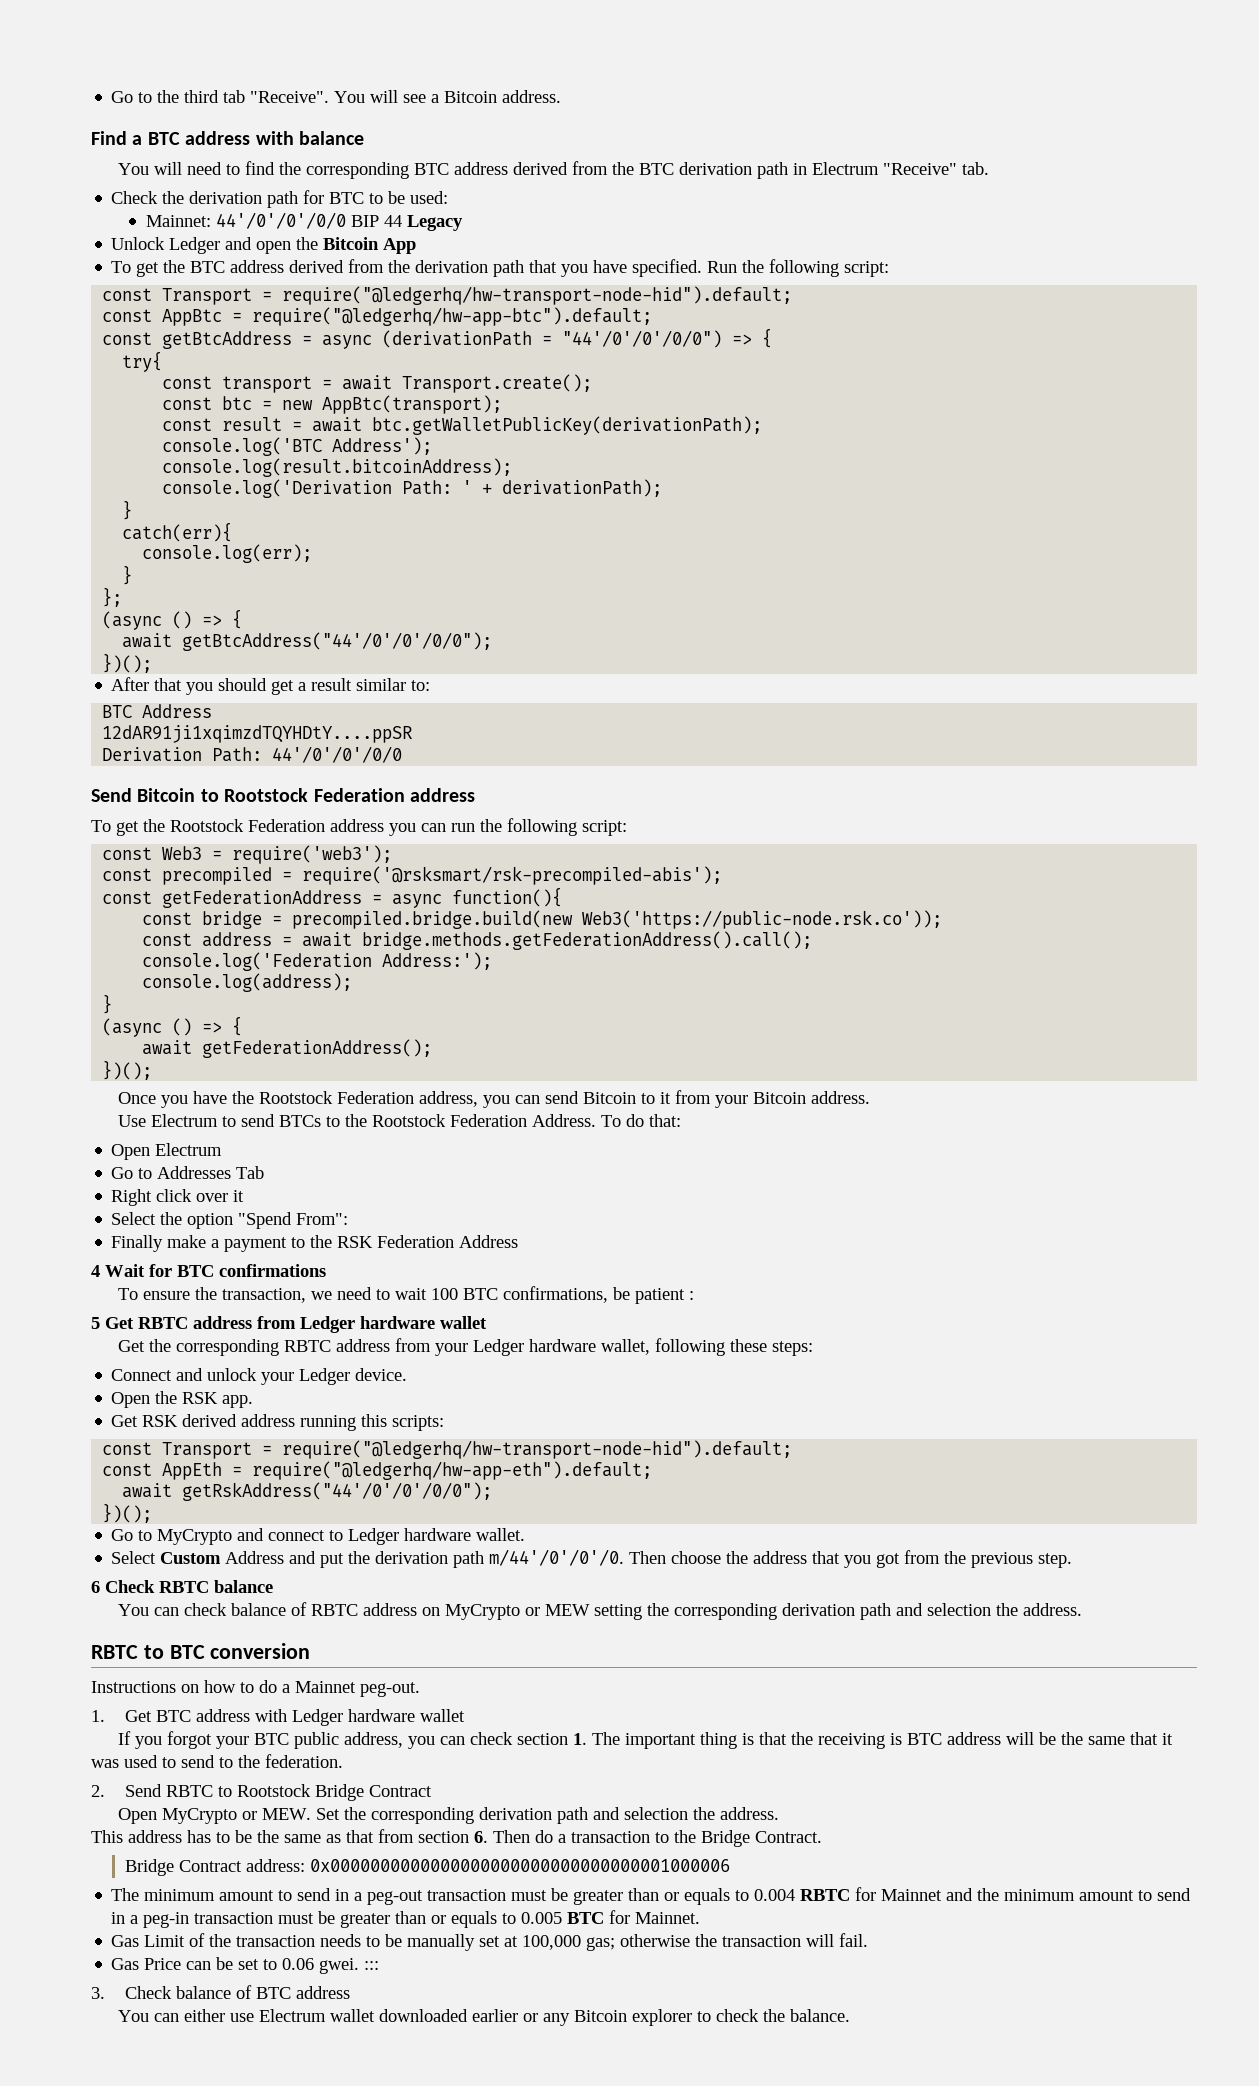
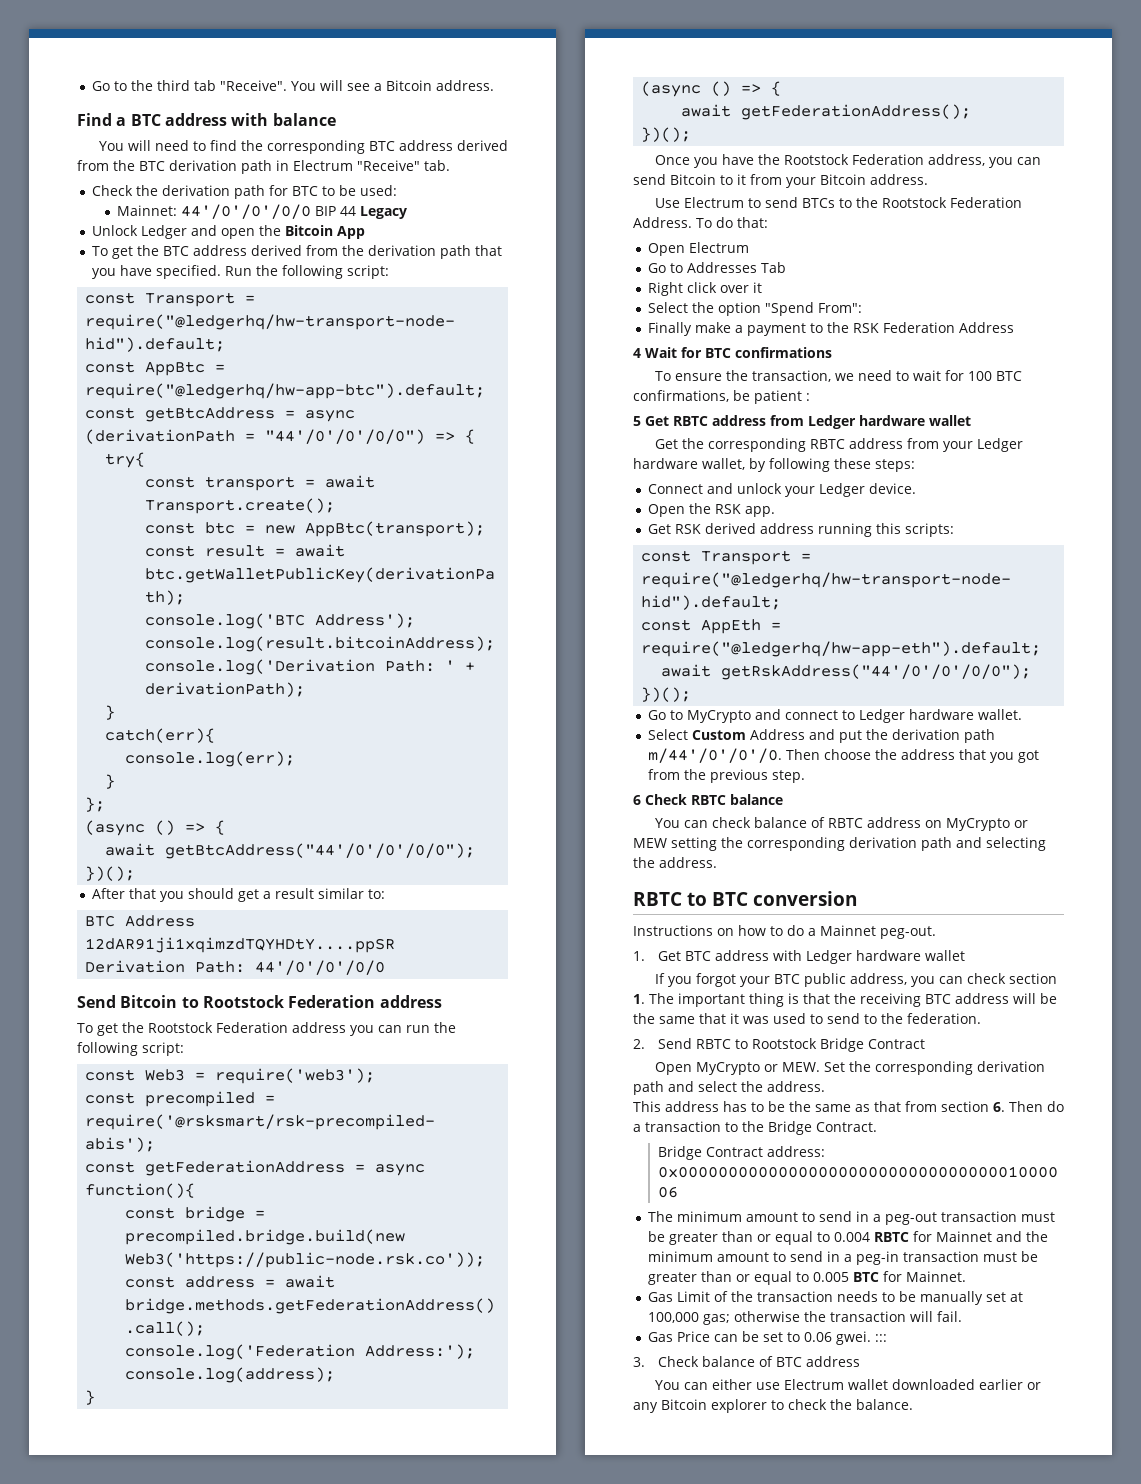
- To ensure the transaction, we need to wait 100 BTC confirmations, be patient :
+ To ensure the transaction, we need to wait for 100 BTC confirmations, be patient :
- Get the corresponding RBTC address from your Ledger hardware wallet, following these steps:
+ Get the corresponding RBTC address from your Ledger hardware wallet, by following these steps:
- You can check balance of RBTC address on MyCrypto or MEW setting the corresponding derivation path and selection the address.
+ You can check balance of RBTC address on MyCrypto or MEW setting the corresponding derivation path and selecting the address.
- If you forgot your BTC public address, you can check section 1. The important thing is that the receiving is BTC address will be the same that it was used to send to the federation.
+ If you forgot your BTC public address, you can check section 1. The important thing is that the receiving BTC address will be the same that it was used to send to the federation.
- Open MyCrypto or MEW. Set the corresponding derivation path and selection the address.
+ Open MyCrypto or MEW. Set the corresponding derivation path and select the address.
- The minimum amount to send in a peg-out transaction must be greater than or equals to 0.004 RBTC for Mainnet and the minimum amount to send in a peg-in transaction must be greater than or equals to 0.005 BTC for Mainnet.
+ The minimum amount to send in a peg-out transaction must be greater than or equal to 0.004 RBTC for Mainnet and the minimum amount to send in a peg-in transaction must be greater than or equal to 0.005 BTC for Mainnet.

